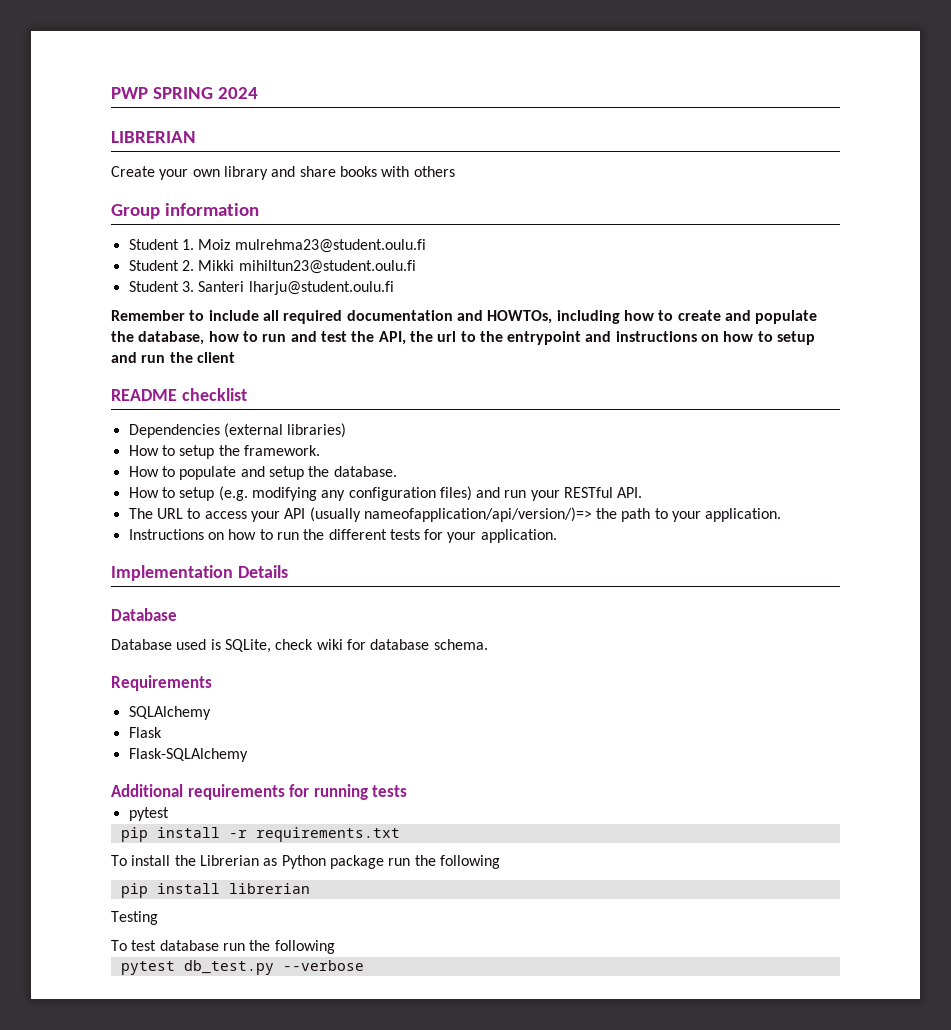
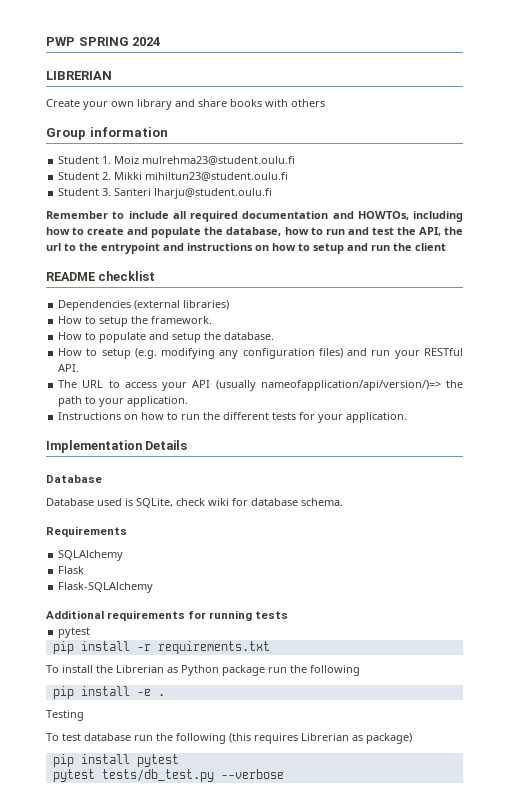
- pip install librerian
+ pip install -e .
- To test database run the following
- pytest db_test.py --verbose
+ To test database run the following (this requires Librerian as package)
+ pip install pytest
+ pytest tests/db_test.py --verbose

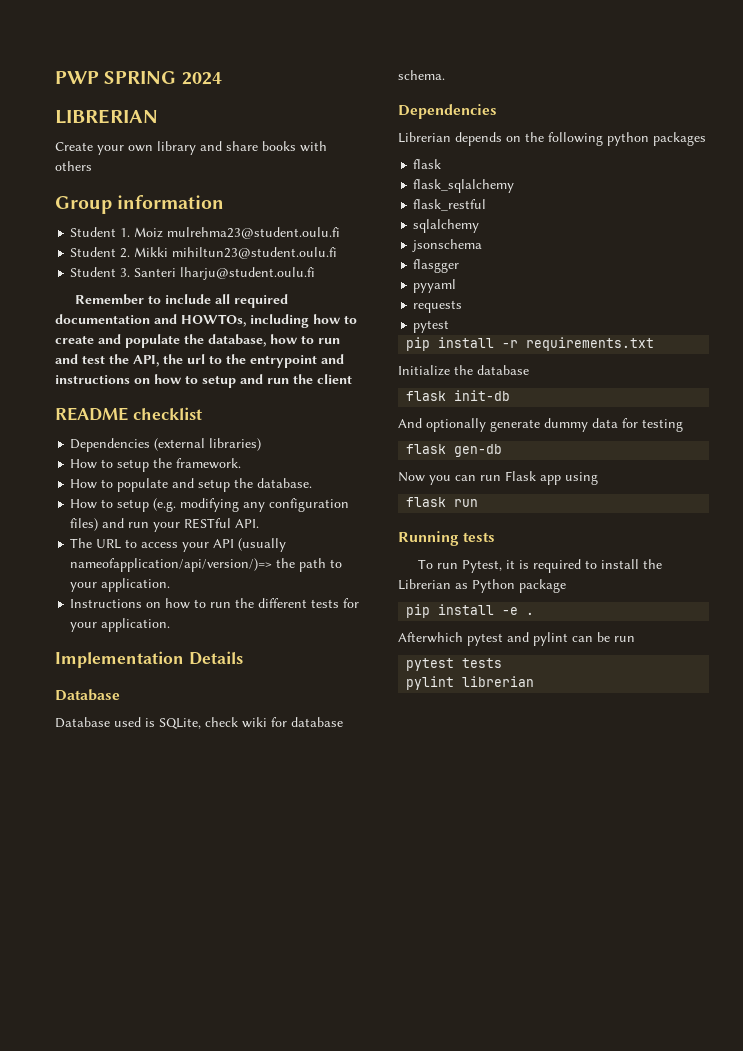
  Database used is SQLite, check wiki for database schema.
- Requirements
- SQLAlchemy
- Flask
- Flask-SQLAlchemy
- Additional requirements for running tests
+ Dependencies
+ Librerian depends on the following python packages
+ flask
+ flask_sqlalchemy
+ flask_restful
+ sqlalchemy
+ jsonschema
+ flasgger
+ pyyaml
+ requests
- To install the Librerian as Python package run the following
+ Initialize the database
+ flask init-db
+ And optionally generate dummy data for testing
+ flask gen-db
+ Now you can run Flask app using
+ flask run
+ Running tests
+ To run Pytest, it is required to install the Librerian as Python package
- Testing
- To test database run the following (this requires Librerian as package)
- pip install pytest
- pytest tests/db_test.py --verbose
+ Afterwhich pytest and pylint can be run
+ pytest tests
+ pylint librerian

